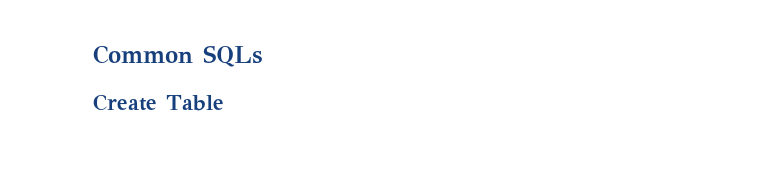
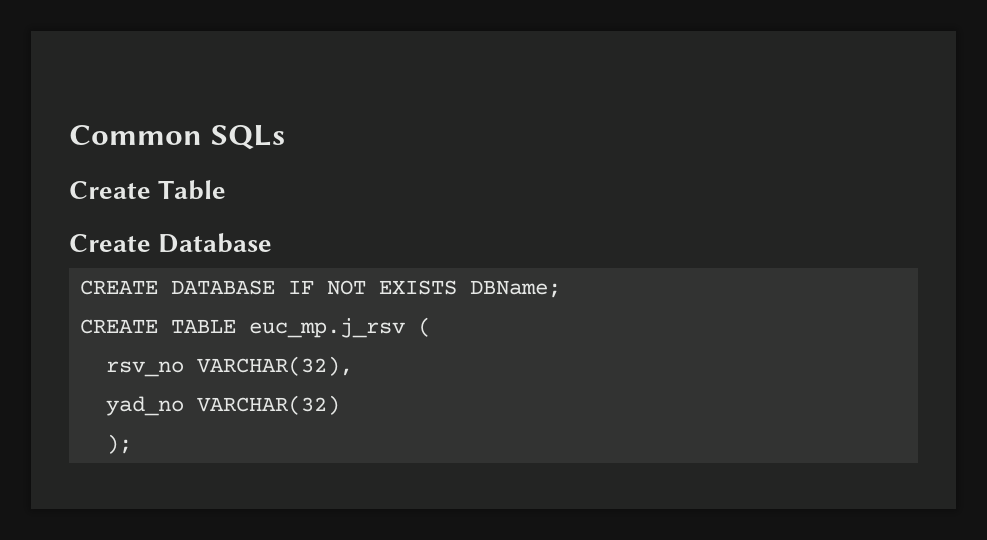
+ Create Database
+ CREATE DATABASE IF NOT EXISTS DBName;
+ CREATE TABLE euc_mp.j_rsv (
+ rsv_no VARCHAR(32),
+ yad_no VARCHAR(32)
+ );

